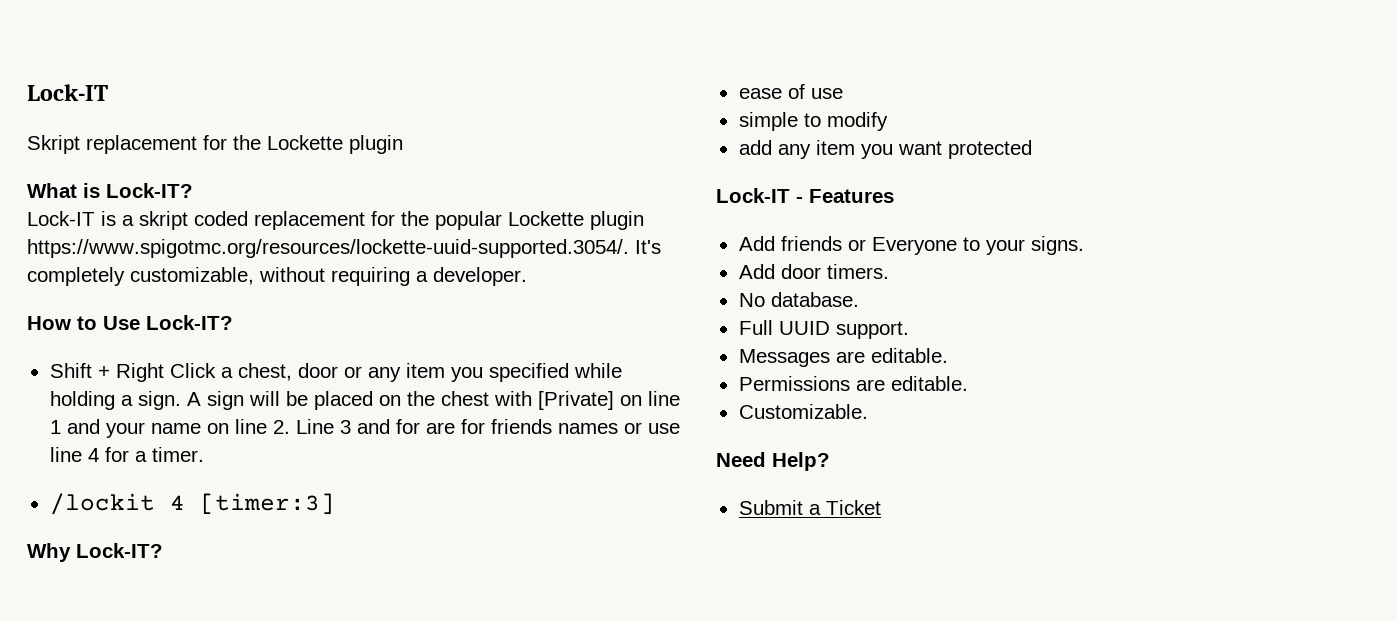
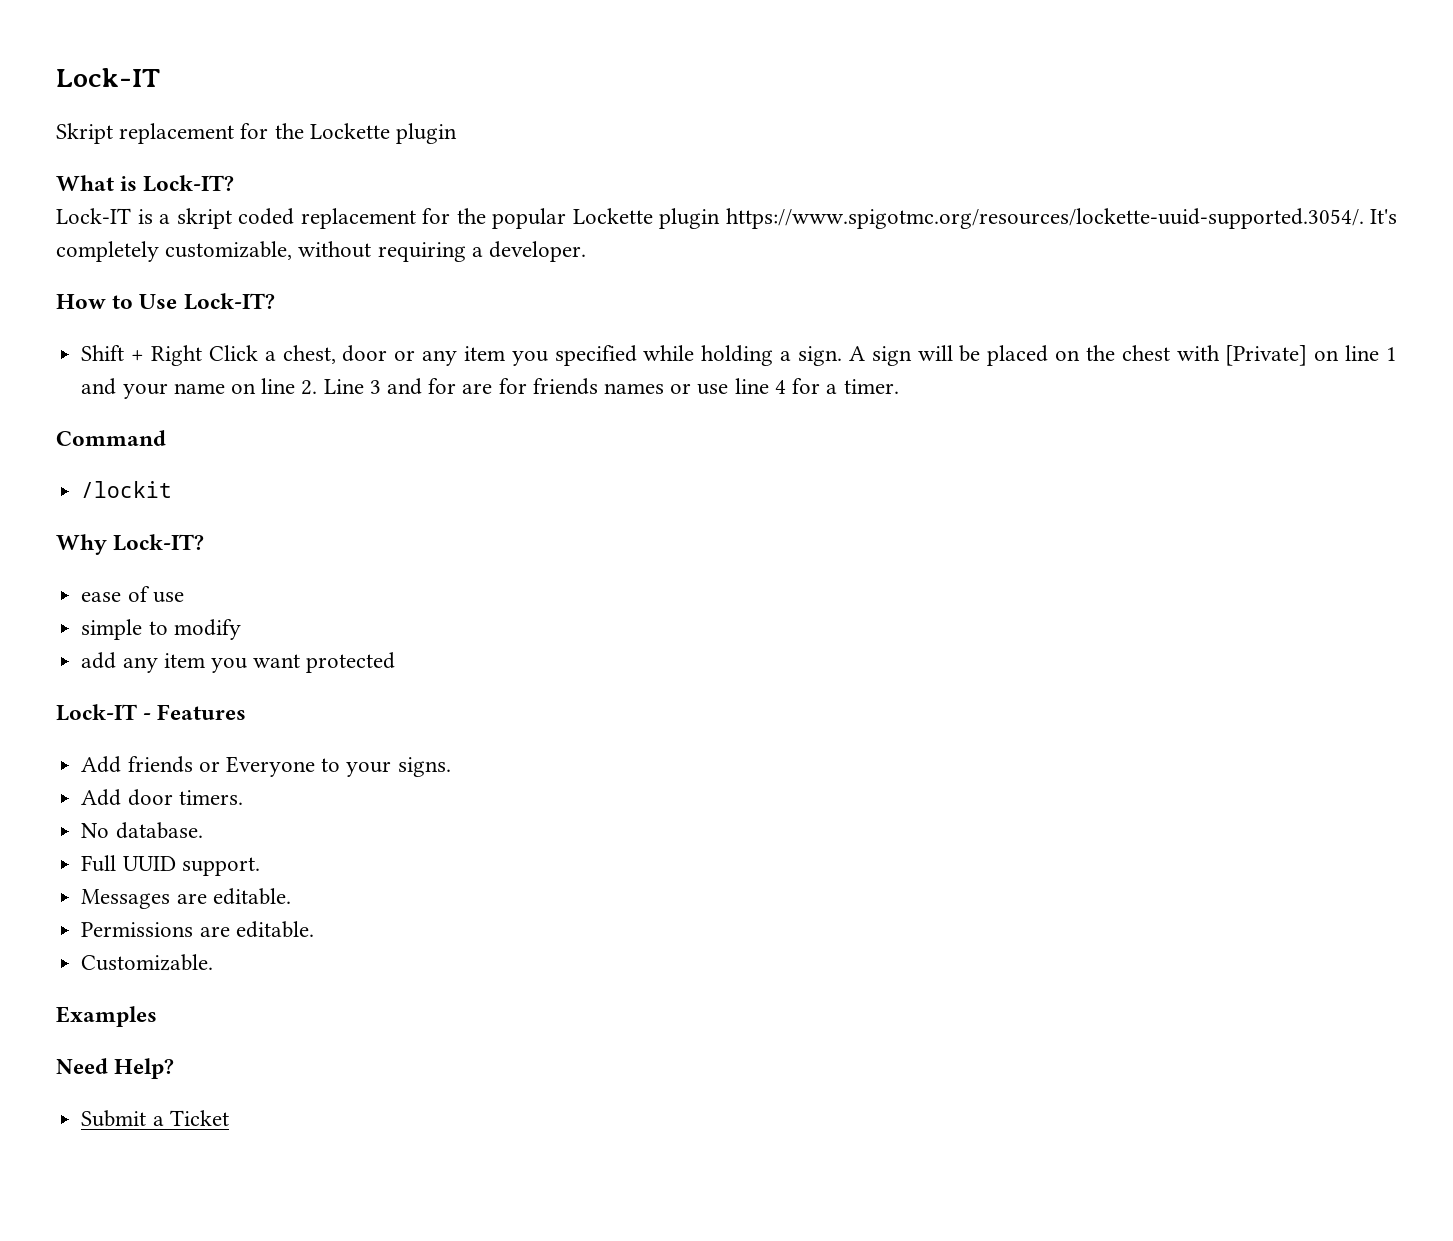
+ Command
- /lockit 4 [timer:3]
+ /lockit
+ Examples

